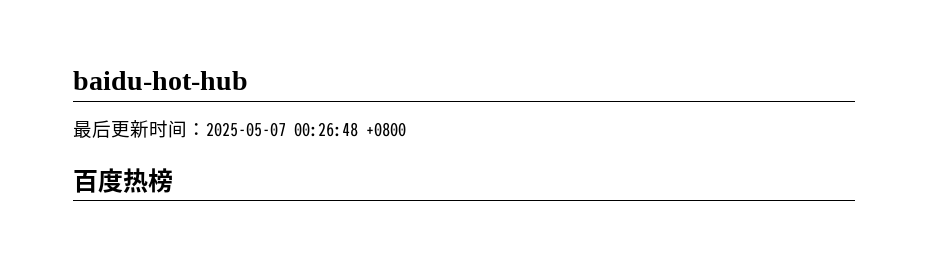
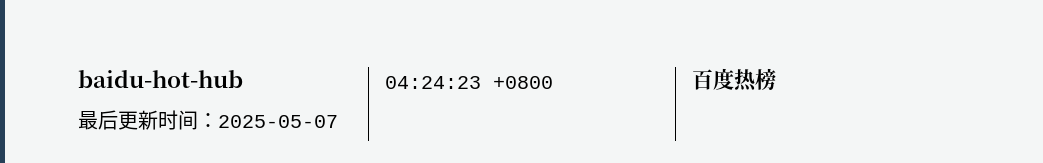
- 最后更新时间：2025-05-07 00:26:48 +0800
+ 最后更新时间：2025-05-07 04:24:23 +0800

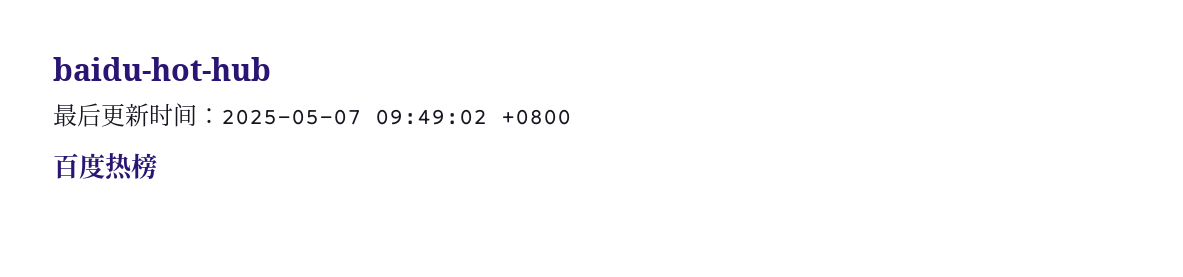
- 最后更新时间：2025-05-07 04:24:23 +0800
+ 最后更新时间：2025-05-07 09:49:02 +0800

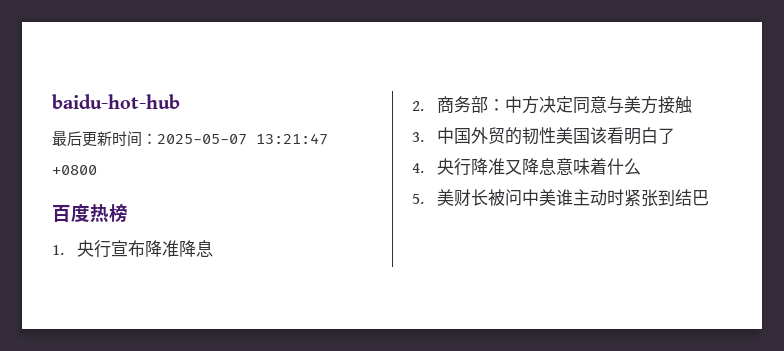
- 最后更新时间：2025-05-07 09:49:02 +0800
+ 最后更新时间：2025-05-07 13:21:47 +0800
+ 1.央行宣布降准降息
+ 2.商务部：中方决定同意与美方接触
+ 3.中国外贸的韧性美国该看明白了
+ 4.央行降准又降息意味着什么
+ 5.美财长被问中美谁主动时紧张到结巴

